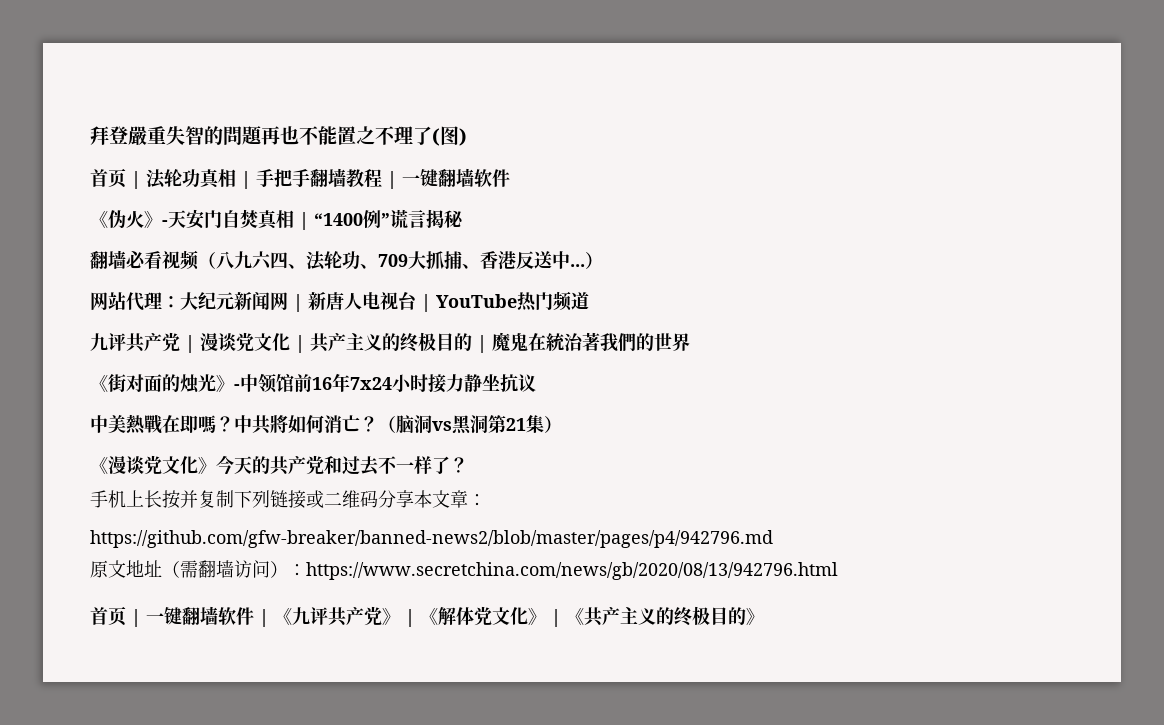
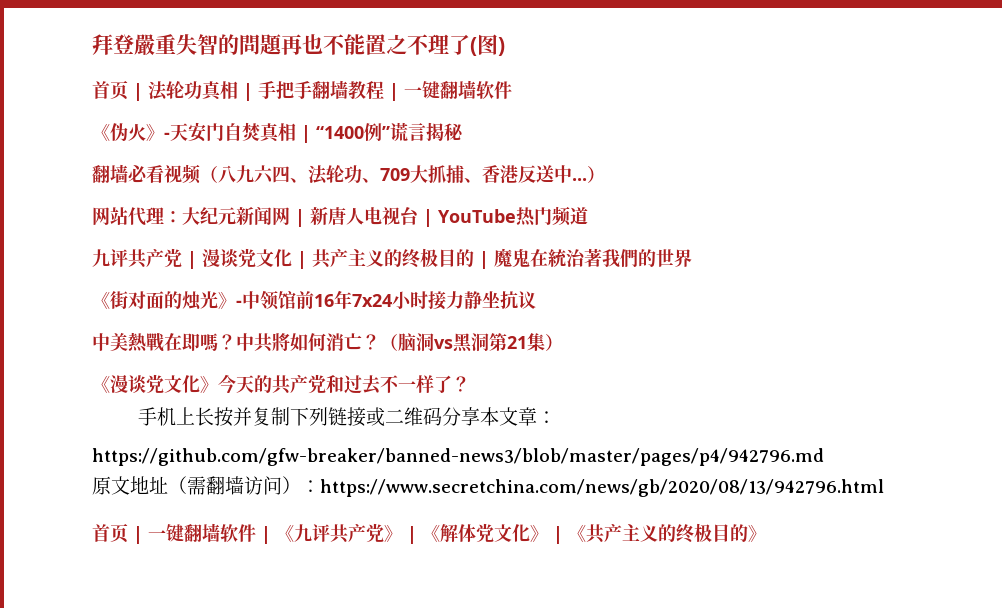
- https://github.com/gfw-breaker/banned-news2/blob/master/pages/p4/942796.md
+ https://github.com/gfw-breaker/banned-news3/blob/master/pages/p4/942796.md

